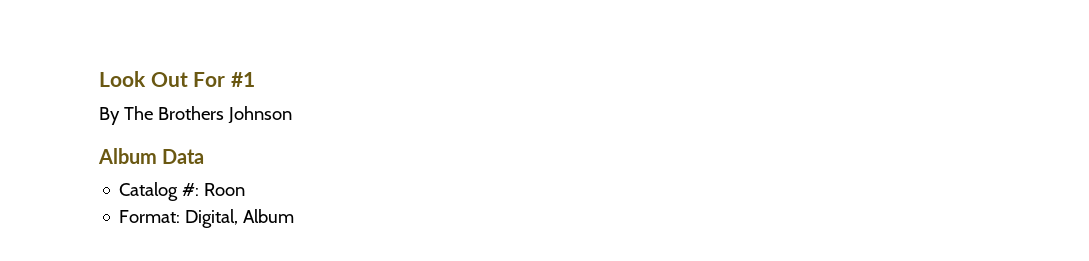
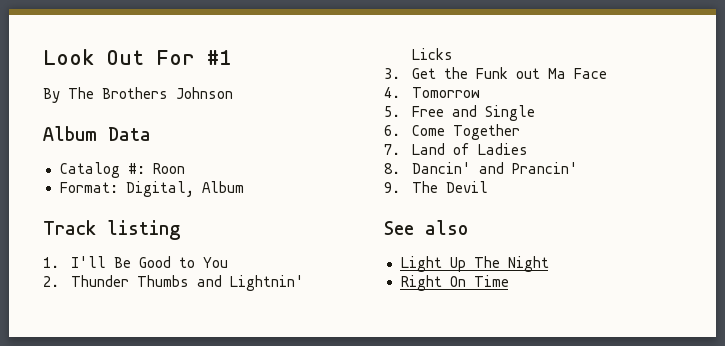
+ Track listing
+ 1. I'll Be Good to You
+ 2. Thunder Thumbs and Lightnin' Licks
+ 3. Get the Funk out Ma Face
+ 4. Tomorrow
+ 5. Free and Single
+ 6. Come Together
+ 7. Land of Ladies
+ 8. Dancin' and Prancin'
+ 9. The Devil
+ See also
+ Light Up The Night
+ Right On Time

